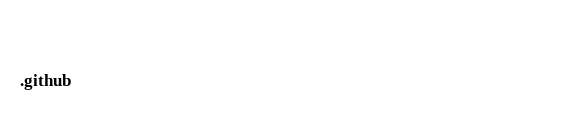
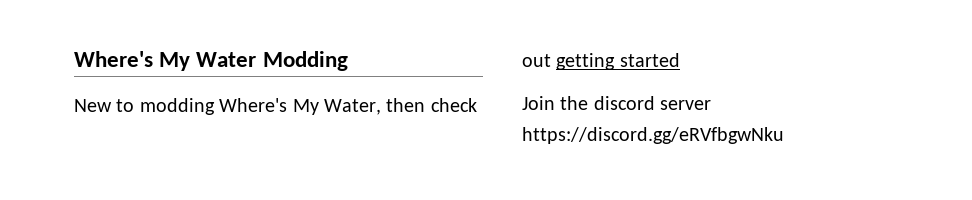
- .github
+ Where's My Water Modding
+ New to modding Where's My Water, then check out getting started
+ Join the discord server https://discord.gg/eRVfbgwNku

